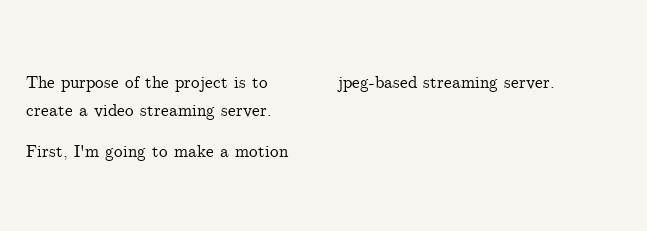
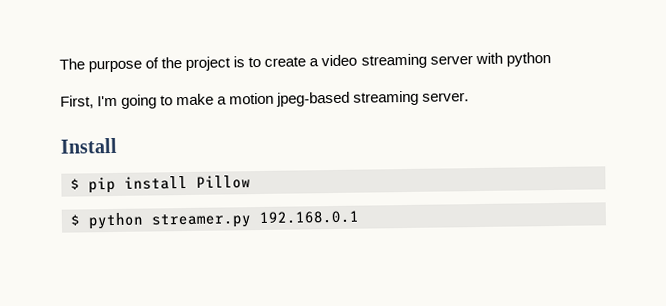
- The purpose of the project is to create a video streaming server.
+ The purpose of the project is to create a video streaming server with python
+ Install
+ $ pip install Pillow
+ $ python streamer.py 192.168.0.1

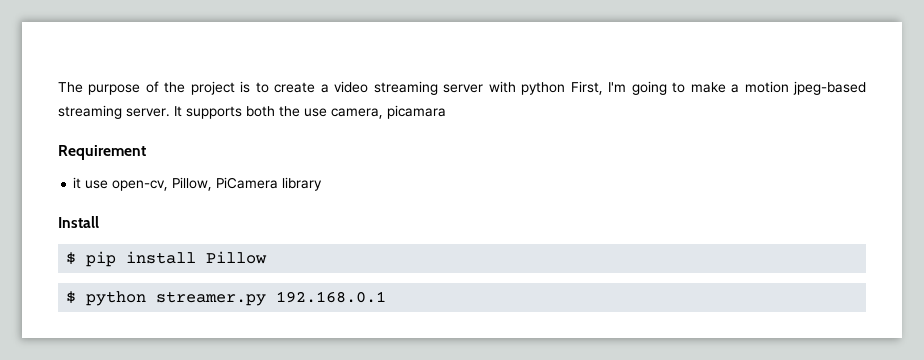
- The purpose of the project is to create a video streaming server with python
- First, I'm going to make a motion jpeg-based streaming server.
+ The purpose of the project is to create a video streaming server with python First, I'm going to make a motion jpeg-based streaming server. It supports both the use camera, picamara
+ Requirement
+ it use open-cv, Pillow, PiCamera library

